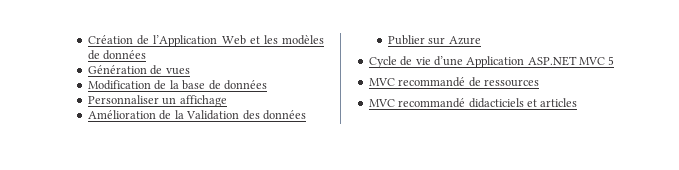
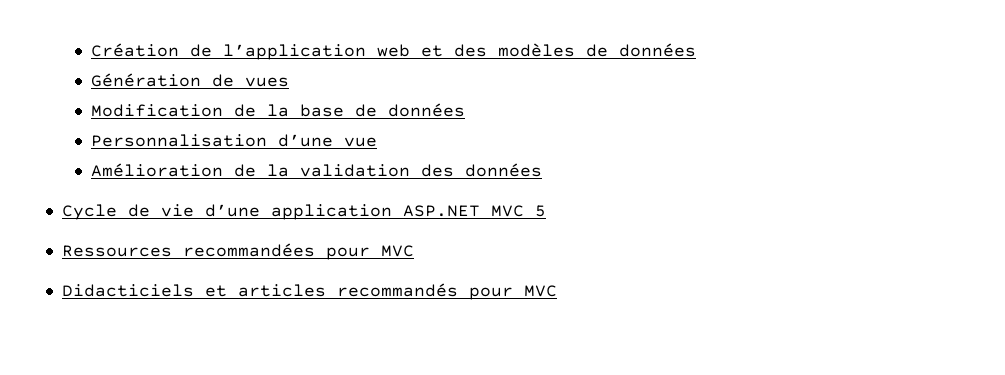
- Création de l’Application Web et les modèles de données
+ Création de l’application web et des modèles de données
- Personnaliser un affichage
+ Personnalisation d’une vue
- Amélioration de la Validation des données
+ Amélioration de la validation des données
- Publier sur Azure
- Cycle de vie d’une Application ASP.NET MVC 5
+ Cycle de vie d’une application ASP.NET MVC 5
- MVC recommandé de ressources
- MVC recommandé didacticiels et articles
+ Ressources recommandées pour MVC
+ Didacticiels et articles recommandés pour MVC

